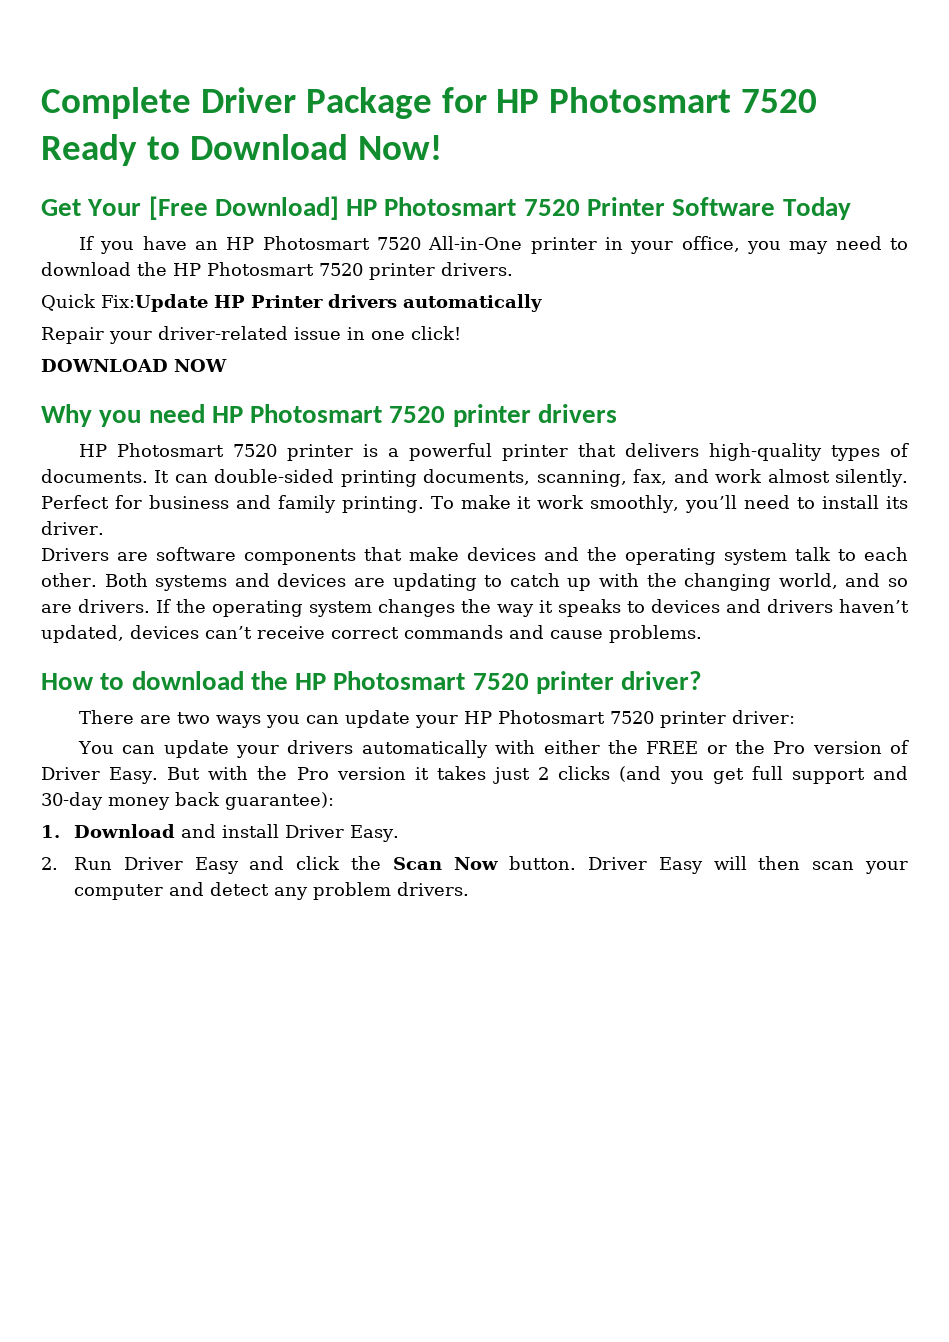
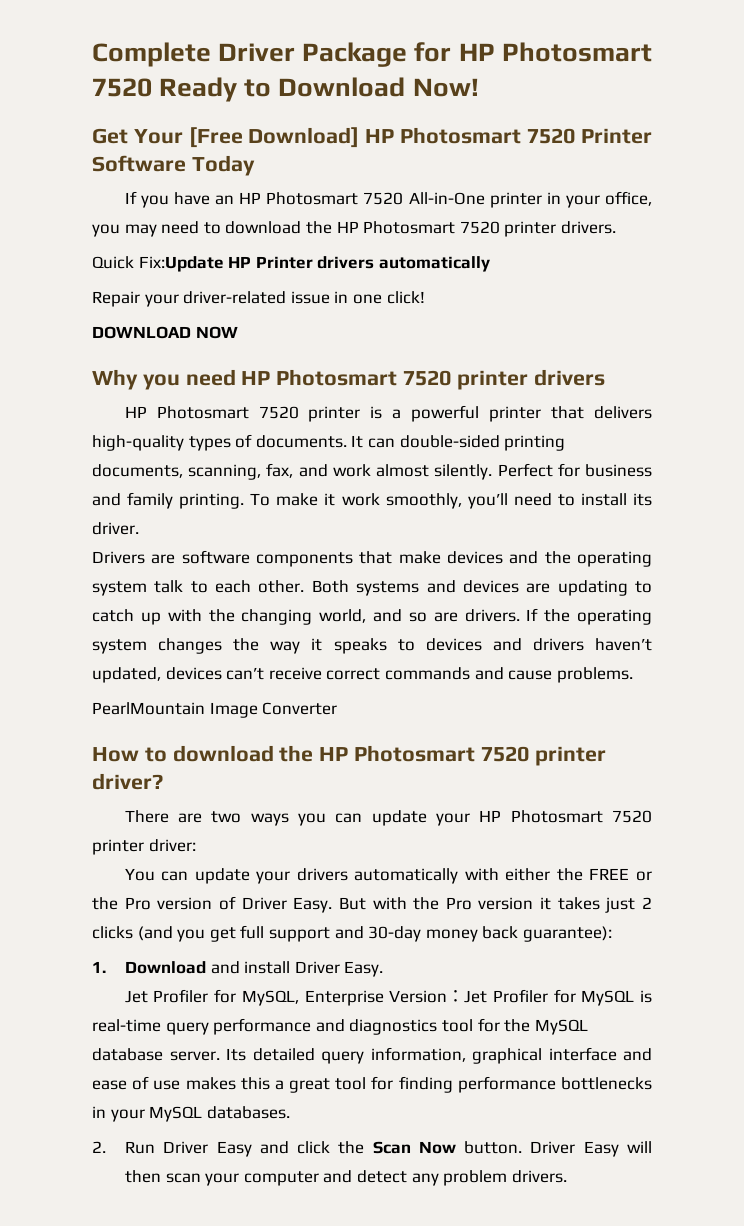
+ PearlMountain Image Converter
+ Jet Profiler for MySQL, Enterprise Version：Jet Profiler for MySQL is real-time query performance and diagnostics tool for the MySQL database server. Its detailed query information, graphical interface and ease of use makes this a great tool for finding performance bottlenecks in your MySQL databases.

